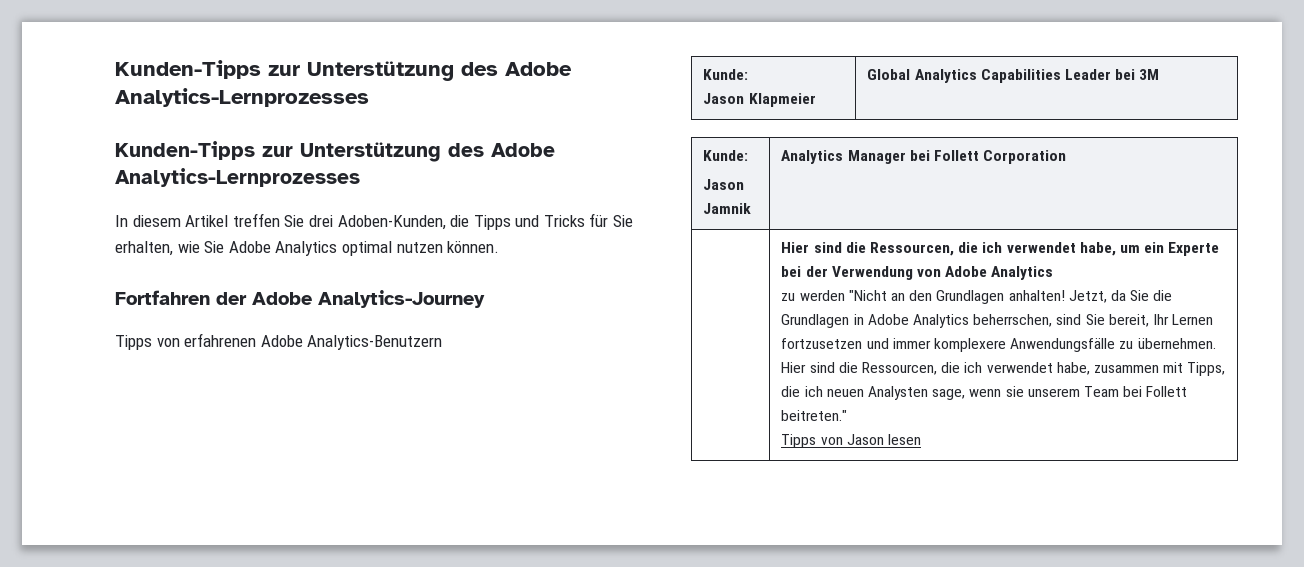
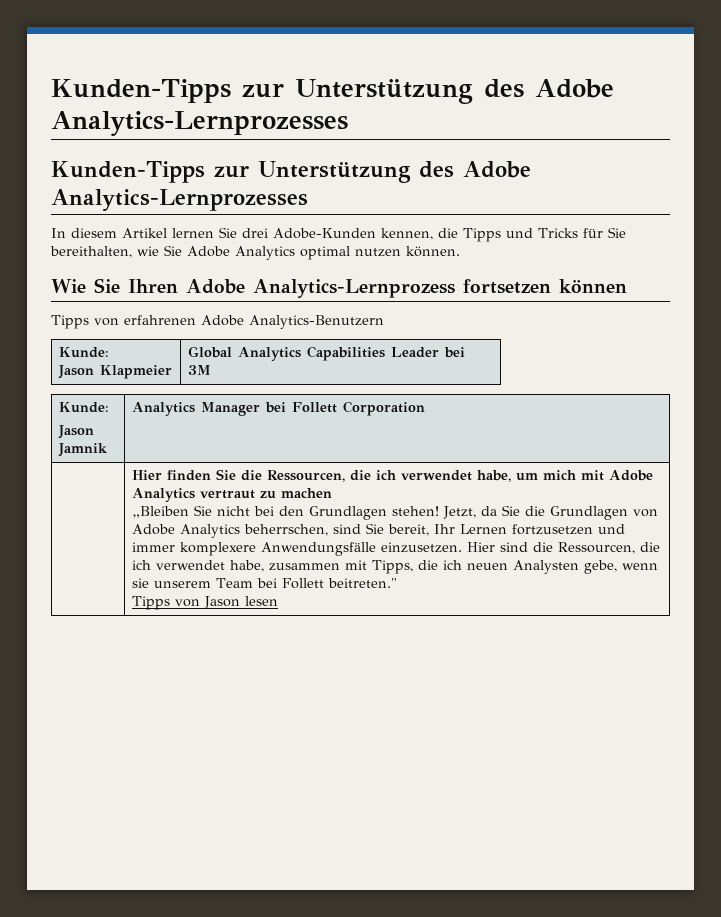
- In diesem Artikel treffen Sie drei Adoben-Kunden, die Tipps und Tricks für Sie erhalten, wie Sie Adobe Analytics optimal nutzen können.
+ In diesem Artikel lernen Sie drei Adobe-Kunden kennen, die Tipps und Tricks für Sie bereithalten, wie Sie Adobe Analytics optimal nutzen können.
- Fortfahren der Adobe Analytics-Journey
+ Wie Sie Ihren Adobe Analytics-Lernprozess fortsetzen können
- Hier sind die Ressourcen, die ich verwendet habe, um ein Experte bei der Verwendung von Adobe Analytics
- zu werden "Nicht an den Grundlagen anhalten!
+ Hier finden Sie die Ressourcen, die ich verwendet habe, um mich mit Adobe Analytics vertraut zu machen
+ „Bleiben Sie nicht bei den Grundlagen stehen!
- Jetzt, da Sie die Grundlagen in Adobe Analytics beherrschen, sind Sie bereit, Ihr Lernen fortzusetzen und immer komplexere Anwendungsfälle zu übernehmen.
+ Jetzt, da Sie die Grundlagen von Adobe Analytics beherrschen, sind Sie bereit, Ihr Lernen fortzusetzen und immer komplexere Anwendungsfälle einzusetzen.
- Hier sind die Ressourcen, die ich verwendet habe, zusammen mit Tipps, die ich neuen Analysten sage, wenn sie unserem Team bei Follett beitreten."
+ Hier sind die Ressourcen, die ich verwendet habe, zusammen mit Tipps, die ich neuen Analysten gebe, wenn sie unserem Team bei Follett beitreten."

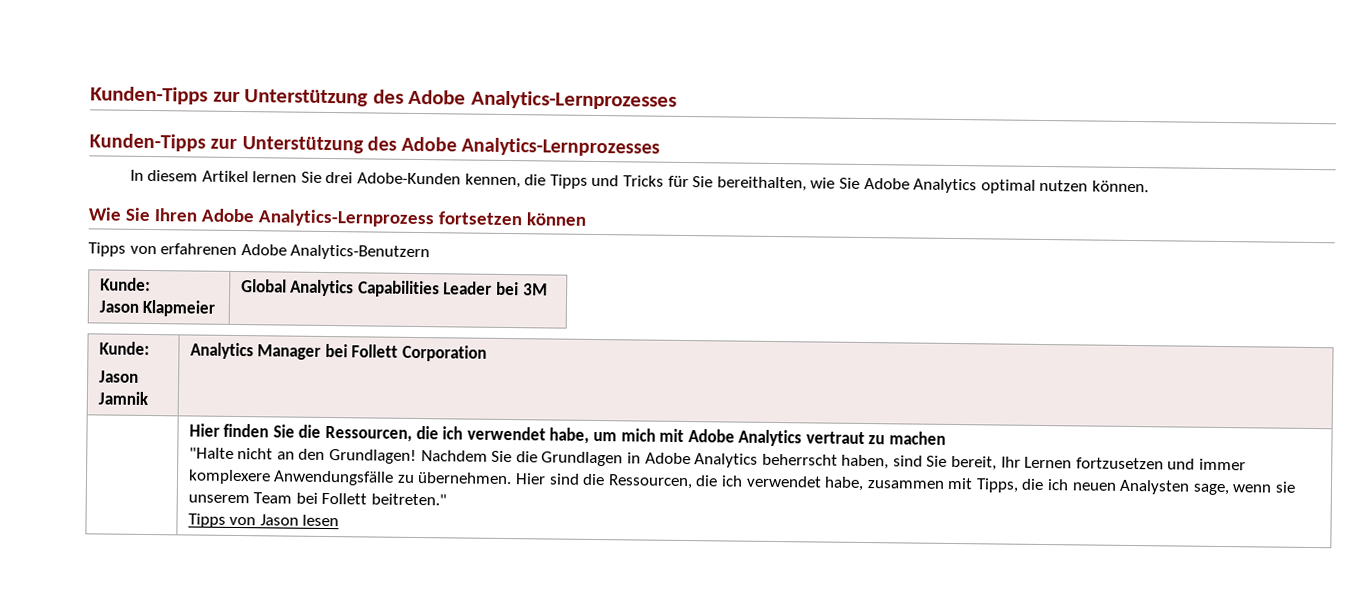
- „Bleiben Sie nicht bei den Grundlagen stehen! Jetzt, da Sie die Grundlagen von Adobe Analytics beherrschen, sind Sie bereit, Ihr Lernen fortzusetzen und immer komplexere Anwendungsfälle einzusetzen.
+ "Halte nicht an den Grundlagen! Nachdem Sie die Grundlagen in Adobe Analytics beherrscht haben, sind Sie bereit, Ihr Lernen fortzusetzen und immer komplexere Anwendungsfälle zu übernehmen.
- Hier sind die Ressourcen, die ich verwendet habe, zusammen mit Tipps, die ich neuen Analysten gebe, wenn sie unserem Team bei Follett beitreten."
+ Hier sind die Ressourcen, die ich verwendet habe, zusammen mit Tipps, die ich neuen Analysten sage, wenn sie unserem Team bei Follett beitreten."

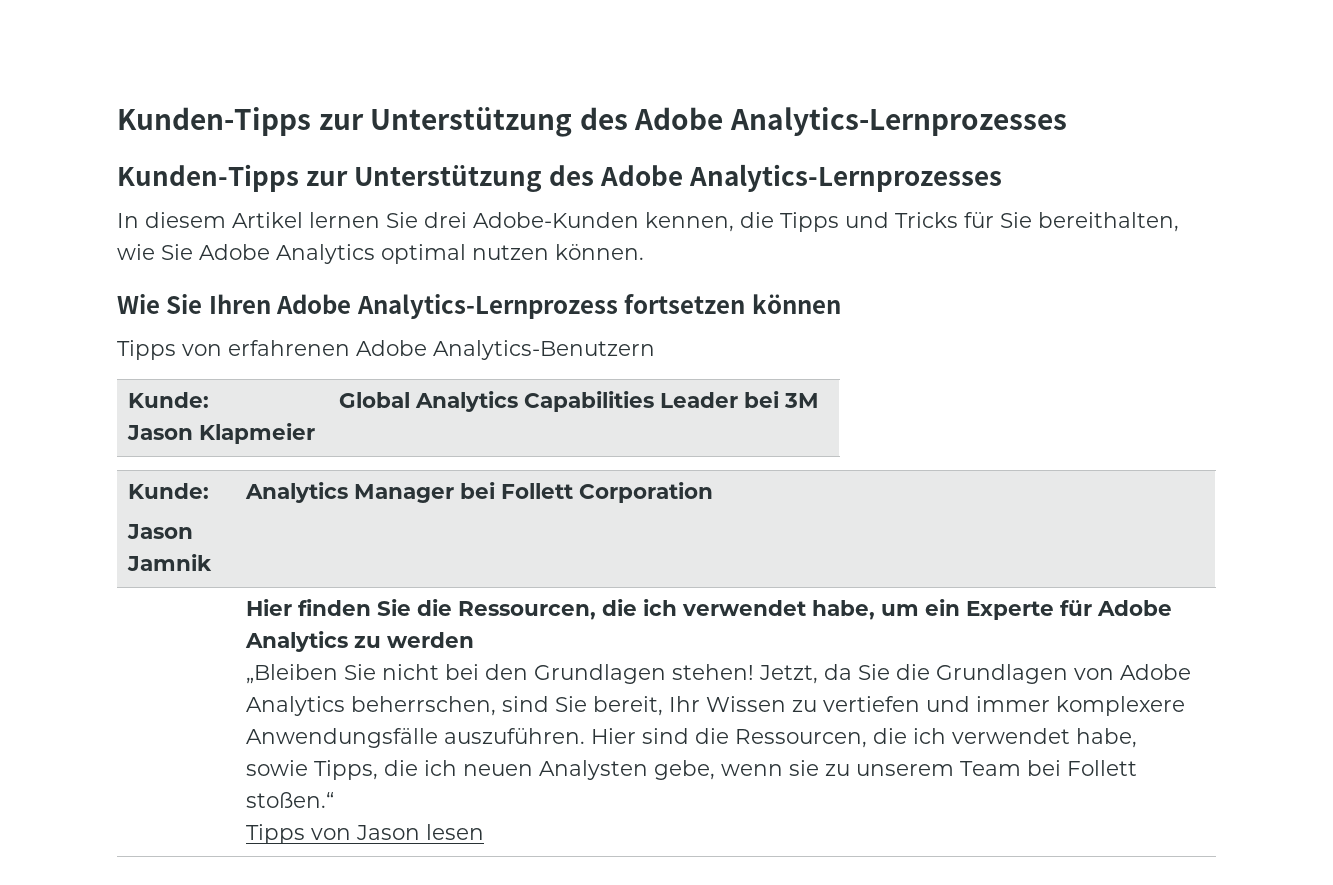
- Hier finden Sie die Ressourcen, die ich verwendet habe, um mich mit Adobe Analytics vertraut zu machen
- "Halte nicht an den Grundlagen! Nachdem Sie die Grundlagen in Adobe Analytics beherrscht haben, sind Sie bereit, Ihr Lernen fortzusetzen und immer komplexere Anwendungsfälle zu übernehmen.
+ Hier finden Sie die Ressourcen, die ich verwendet habe, um ein Experte für Adobe Analytics zu werden
+ „Bleiben Sie nicht bei den Grundlagen stehen! Jetzt, da Sie die Grundlagen von Adobe Analytics beherrschen, sind Sie bereit, Ihr Wissen zu vertiefen und immer komplexere Anwendungsfälle auszuführen.
- Hier sind die Ressourcen, die ich verwendet habe, zusammen mit Tipps, die ich neuen Analysten sage, wenn sie unserem Team bei Follett beitreten."
+ Hier sind die Ressourcen, die ich verwendet habe, sowie Tipps, die ich neuen Analysten gebe, wenn sie zu unserem Team bei Follett stoßen.“

